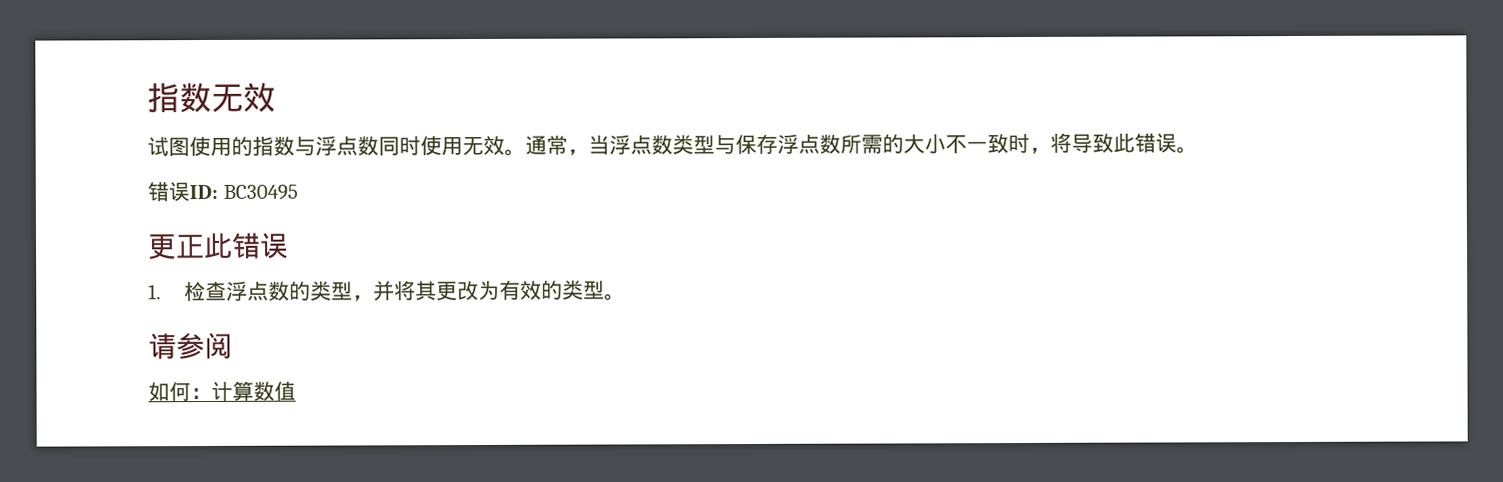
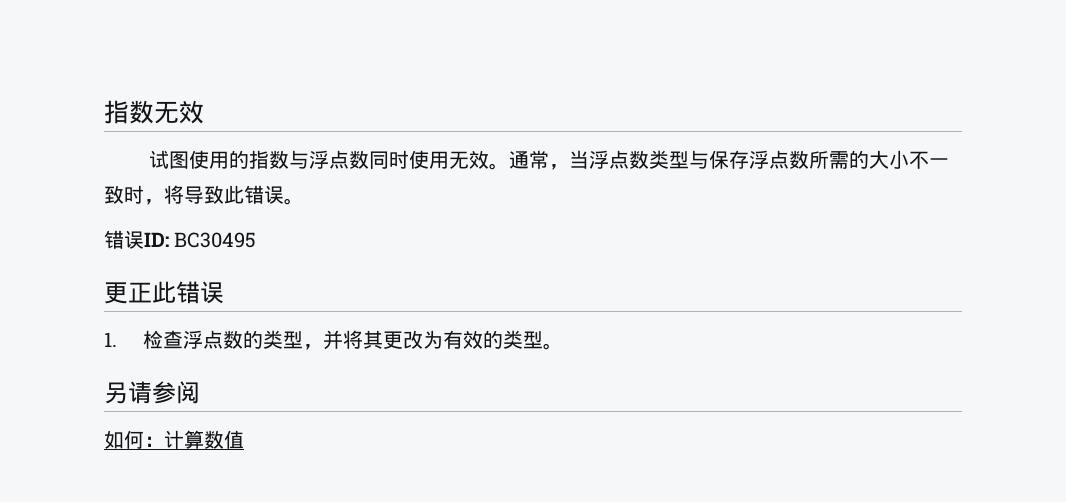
- 请参阅
+ 另请参阅

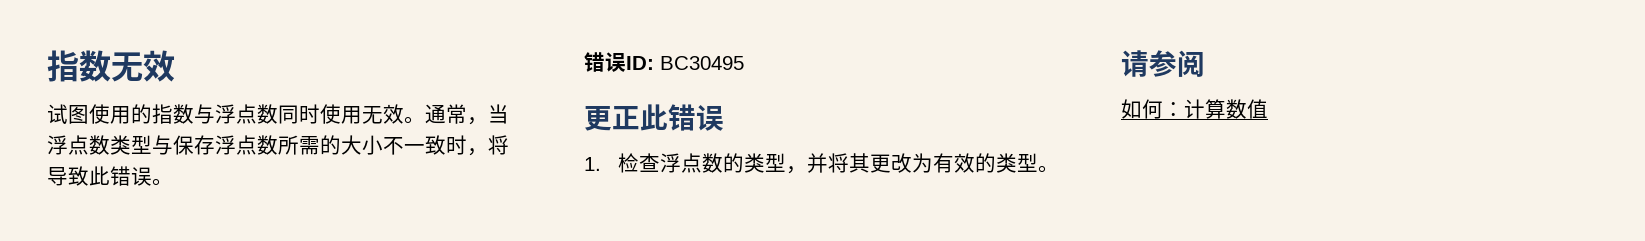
- 另请参阅
+ 请参阅

